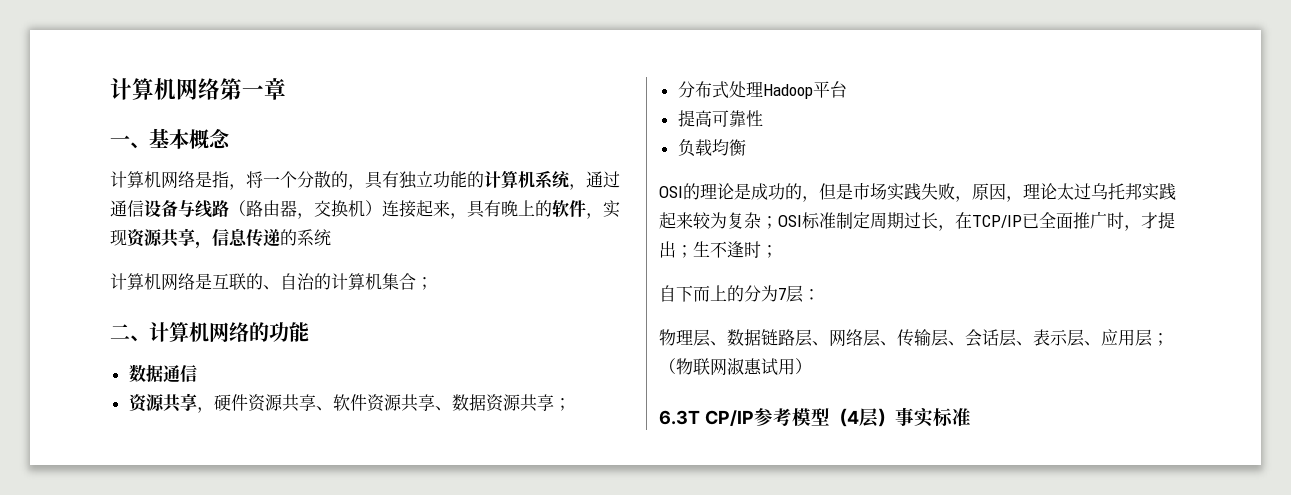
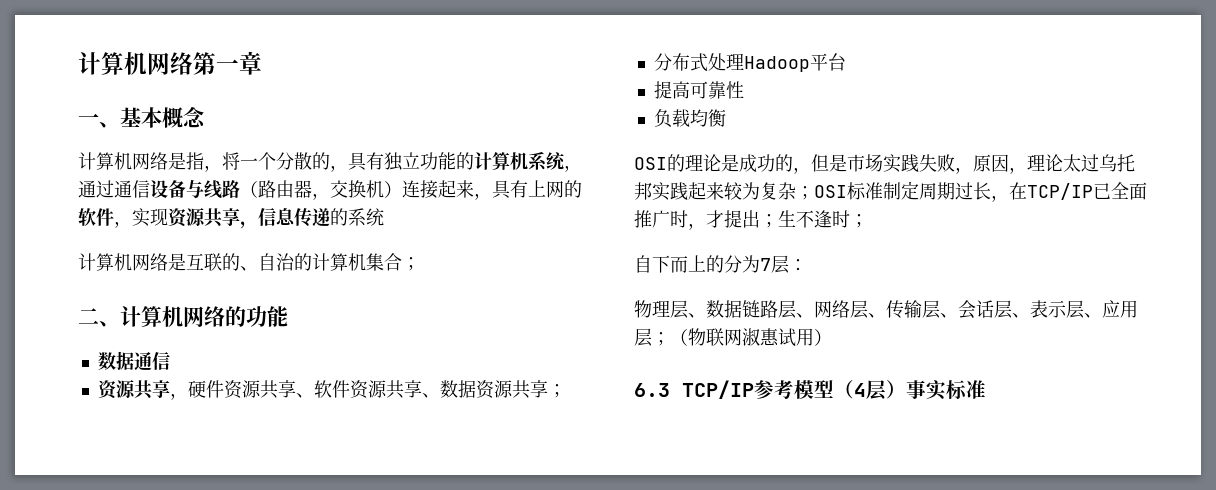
- 计算机网络是指，将一个分散的，具有独立功能的计算机系统，通过通信设备与线路（路由器，交换机）连接起来，具有晚上的软件，实现资源共享，信息传递的系统
+ 计算机网络是指，将一个分散的，具有独立功能的计算机系统，通过通信设备与线路（路由器，交换机）连接起来，具有上网的软件，实现资源共享，信息传递的系统
- 6.3T CP/IP参考模型（4层）事实标准
+ 6.3 TCP/IP参考模型（4层）事实标准

